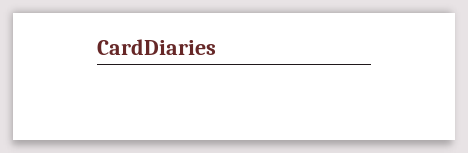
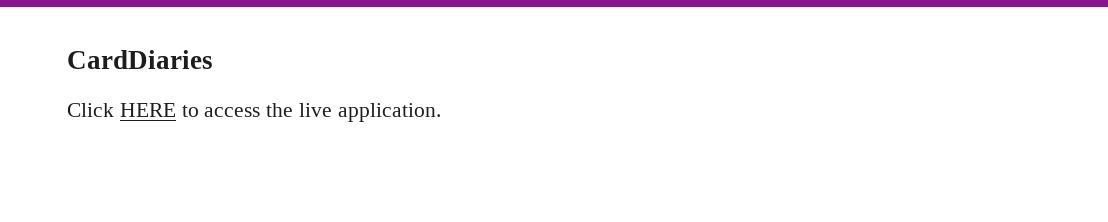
+ Click HERE to access the live application.

